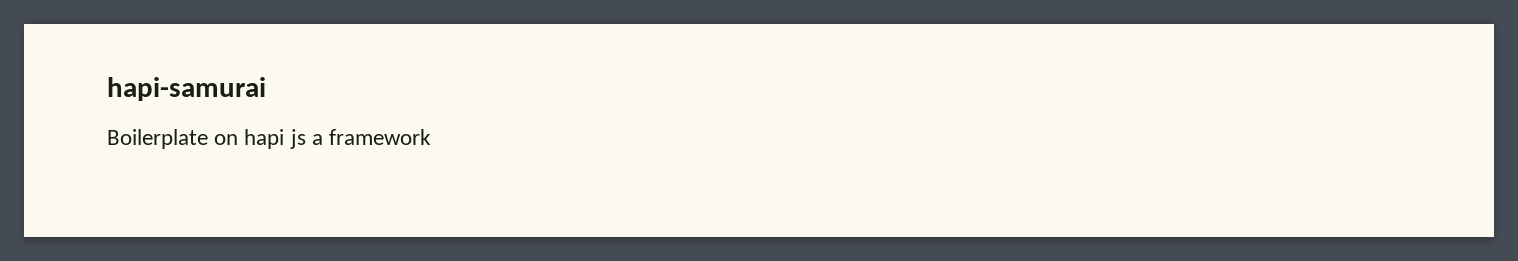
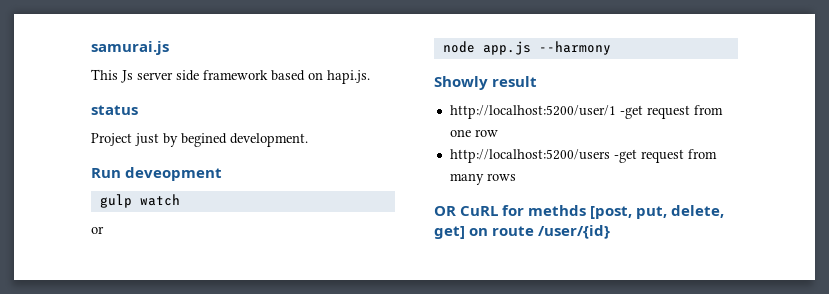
- hapi-samurai
- Boilerplate on hapi js a framework
+ samurai.js
+ This Js server side framework based on hapi.js.
+ status
+ Project just by begined development.
+ Run deveopment
+ gulp watch
+ or
+ node app.js --harmony
+ Showly result
+ http://localhost:5200/user/1 -get request from one row
+ http://localhost:5200/users -get request from many rows
+ OR CuRL for methds [post, put, delete, get] on route /user/{id}

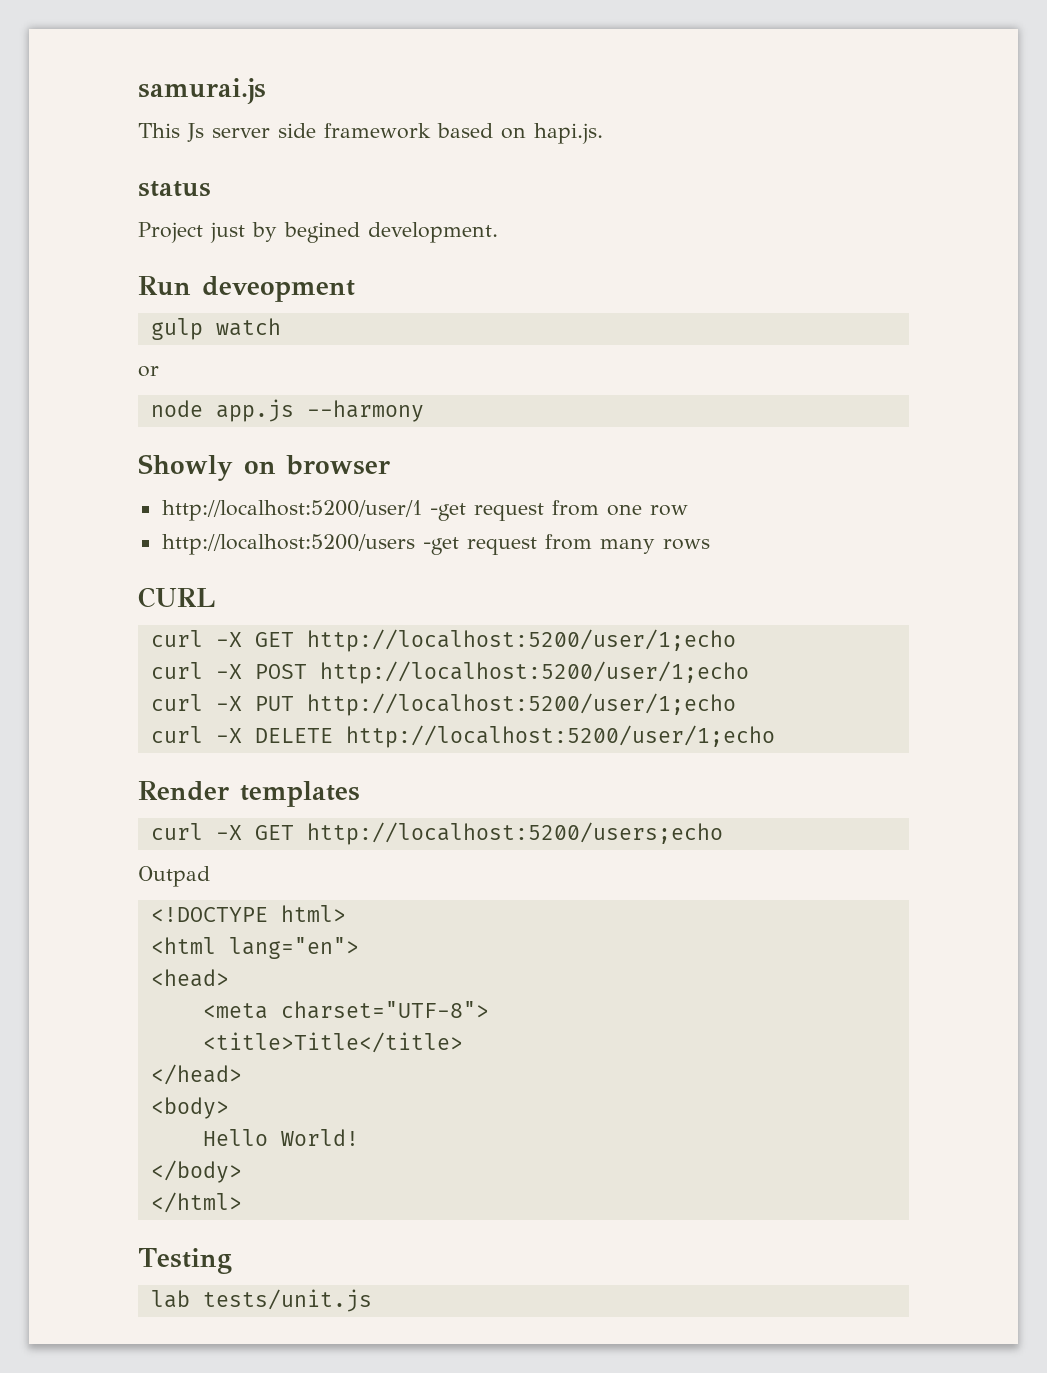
- Showly result
+ Showly on browser
- OR CuRL for methds [post, put, delete, get] on route /user/{id}
+ CURL
+ curl -X GET http://localhost:5200/user/1;echo
+ curl -X POST http://localhost:5200/user/1;echo
+ curl -X PUT http://localhost:5200/user/1;echo
+ curl -X DELETE http://localhost:5200/user/1;echo
+ Render templates
+ curl -X GET http://localhost:5200/users;echo
+ Outpad
+ <!DOCTYPE html>
+ <html lang="en">
+ <head>
+ <meta charset="UTF-8">
+ <title>Title</title>
+ </head>
+ <body>
+ Hello World!
+ </body>
+ </html>
+ Testing
+ lab tests/unit.js

